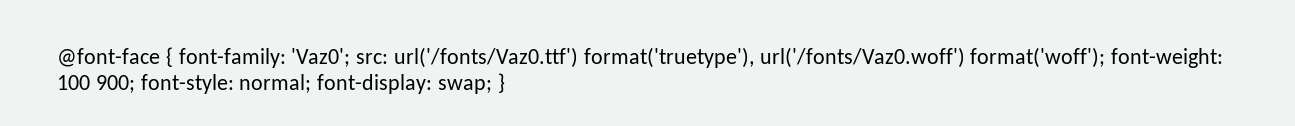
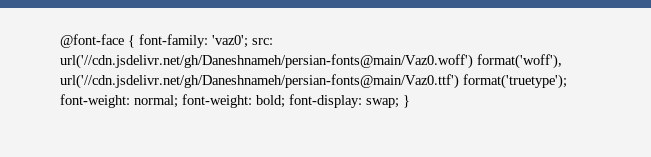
- @font-face { font-family: 'Vaz0'; src: url('/fonts/Vaz0.ttf') format('truetype'), url('/fonts/Vaz0.woff') format('woff'); font-weight: 100 900; font-style: normal; font-display: swap; }
+ @font-face { font-family: 'vaz0'; src: url('//cdn.jsdelivr.net/gh/Daneshnameh/persian-fonts@main/Vaz0.woff') format('woff'), url('//cdn.jsdelivr.net/gh/Daneshnameh/persian-fonts@main/Vaz0.ttf') format('truetype'); font-weight: normal; font-weight: bold; font-display: swap; }

